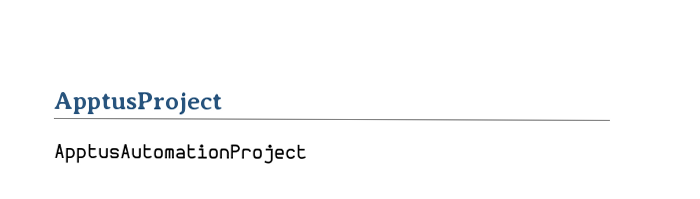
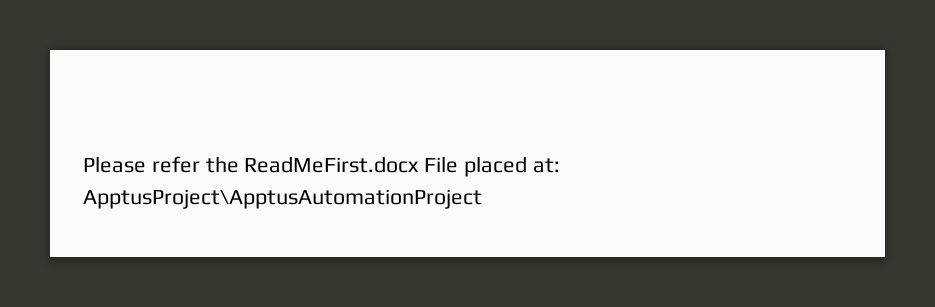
- ApptusProject
- ApptusAutomationProject
+ Please refer the ReadMeFirst.docx File placed at: ApptusProject\ApptusAutomationProject

